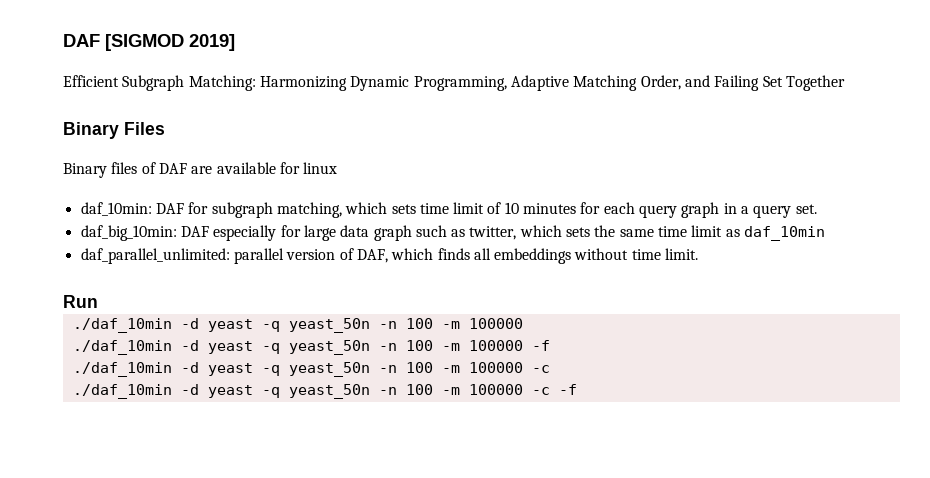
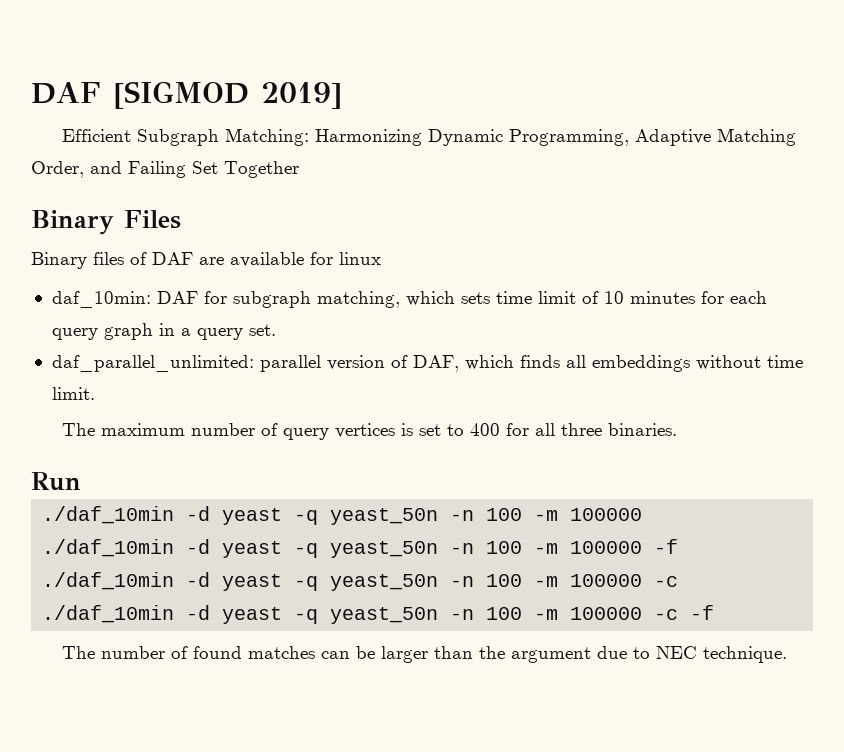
- daf_big_10min: DAF especially for large data graph such as twitter, which sets the same time limit as daf_10min
+ The maximum number of query vertices is set to 400 for all three binaries.
+ The number of found matches can be larger than the argument due to NEC technique.

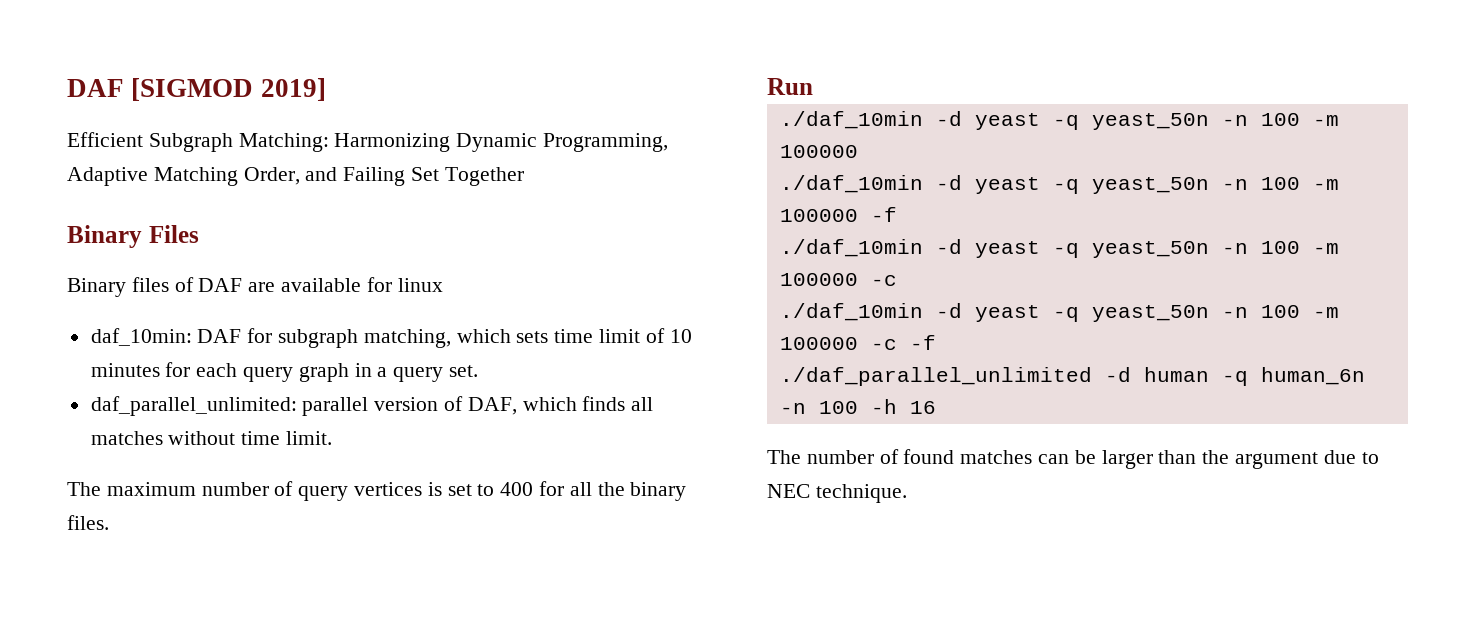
- daf_parallel_unlimited: parallel version of DAF, which finds all embeddings without time limit.
+ daf_parallel_unlimited: parallel version of DAF, which finds all matches without time limit.
- The maximum number of query vertices is set to 400 for all three binaries.
+ The maximum number of query vertices is set to 400 for all the binary files.
+ ./daf_parallel_unlimited -d human -q human_6n -n 100 -h 16

